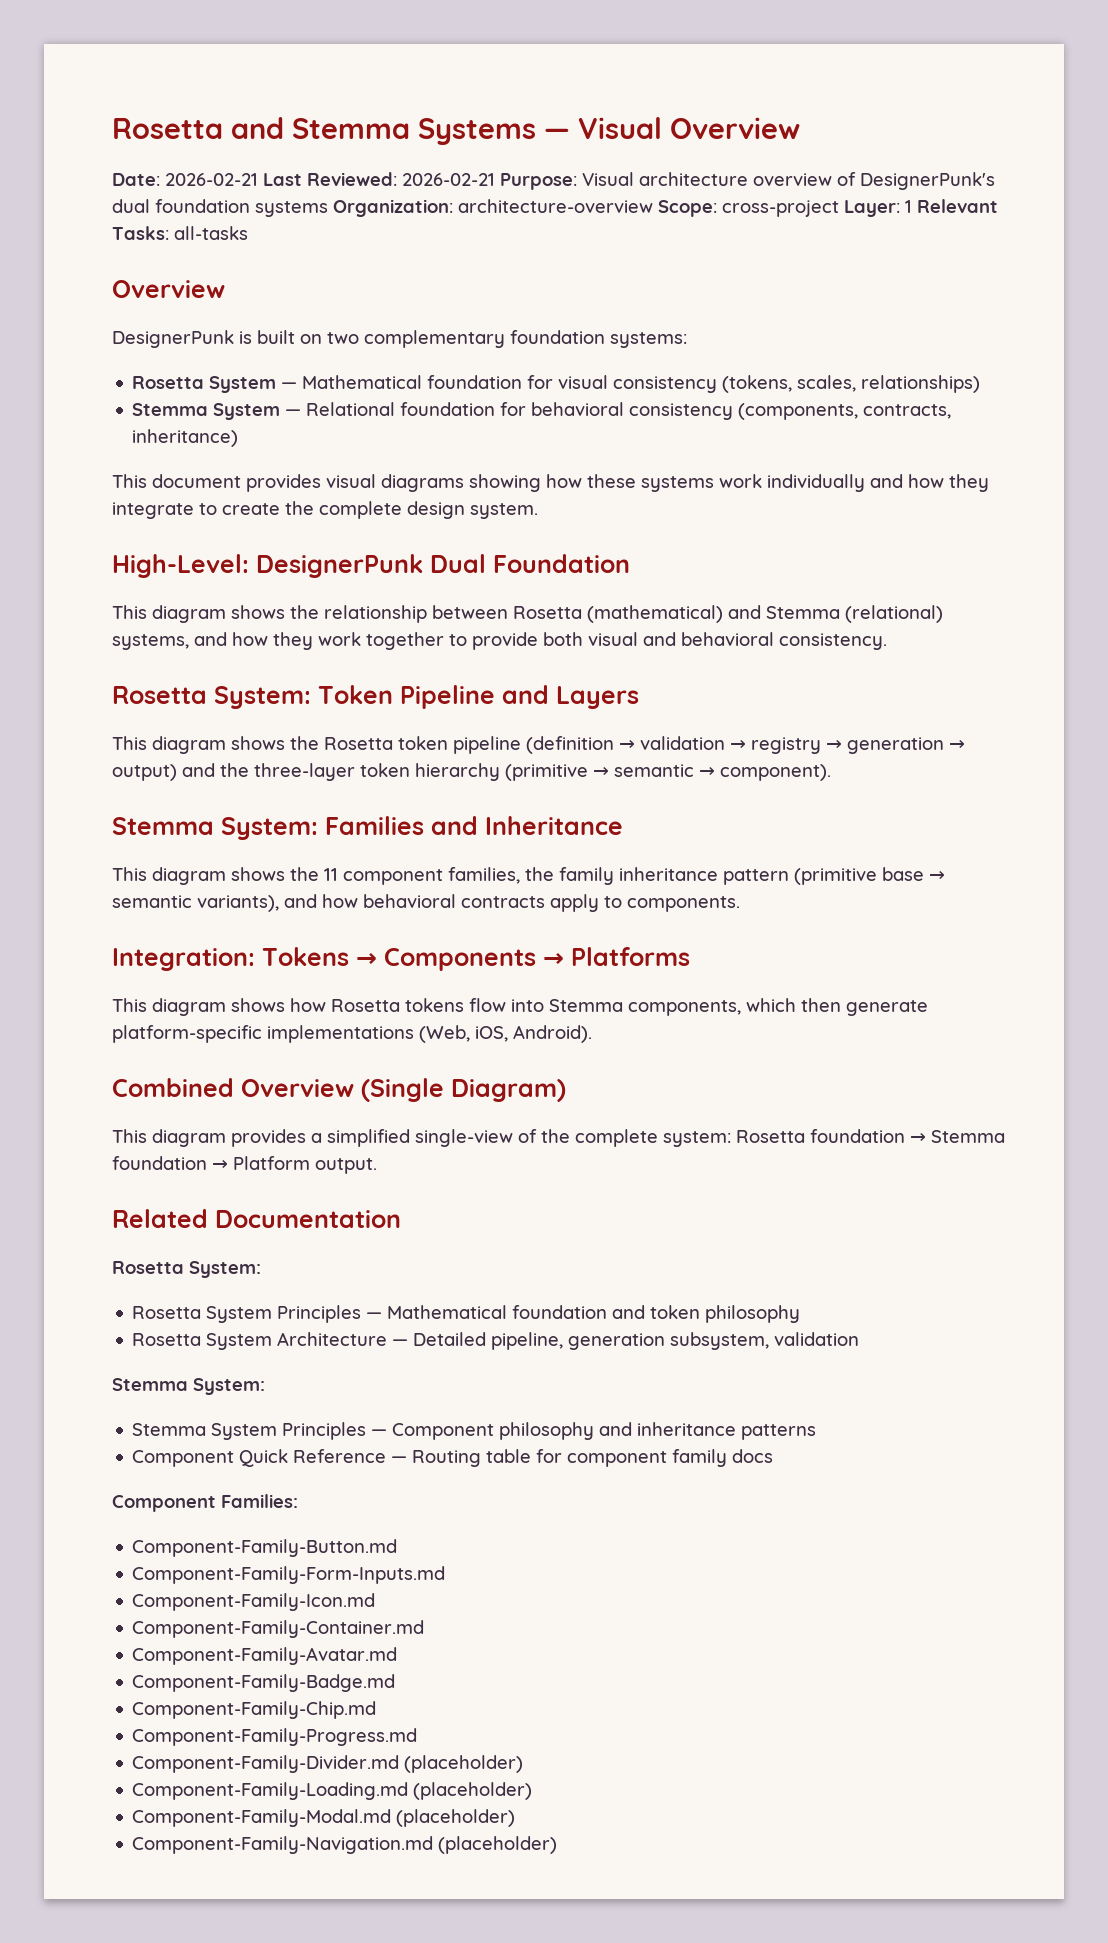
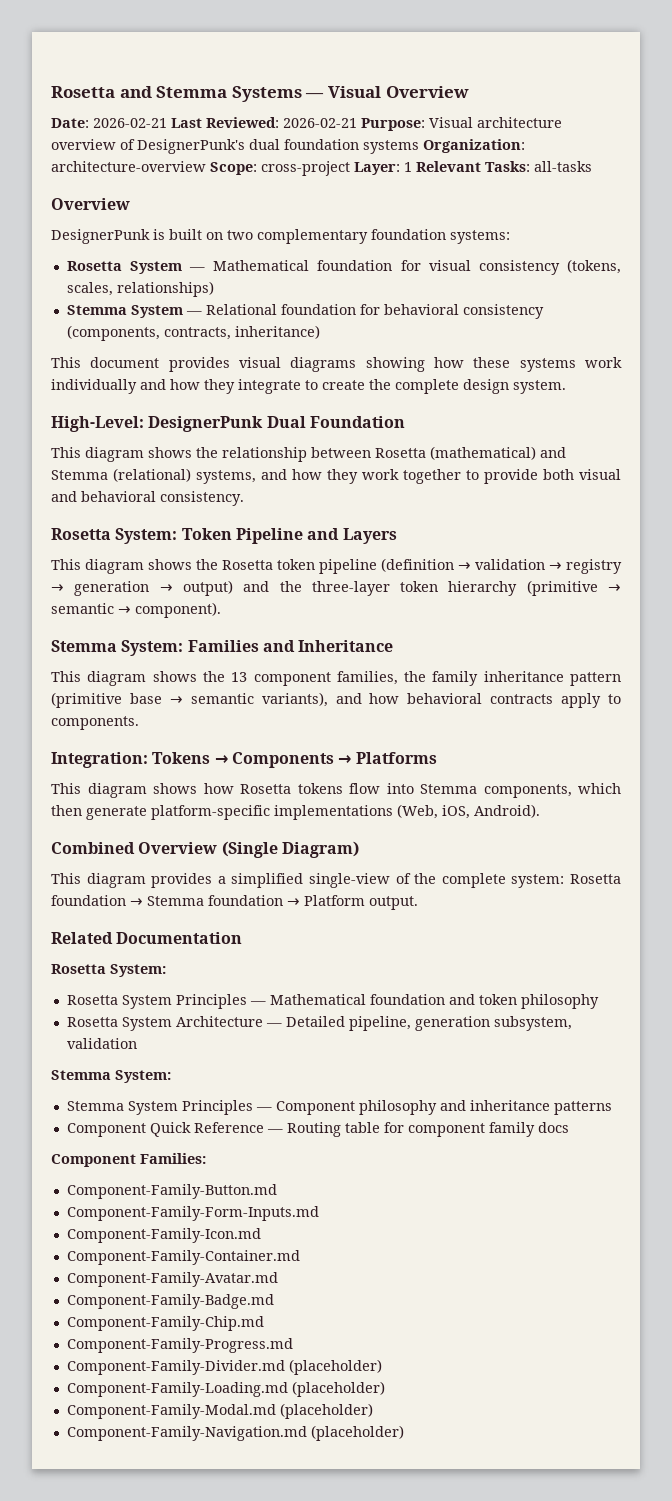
- This diagram shows the 11 component families, the family inheritance pattern (primitive base → semantic variants), and how behavioral contracts apply to components.
+ This diagram shows the 13 component families, the family inheritance pattern (primitive base → semantic variants), and how behavioral contracts apply to components.

